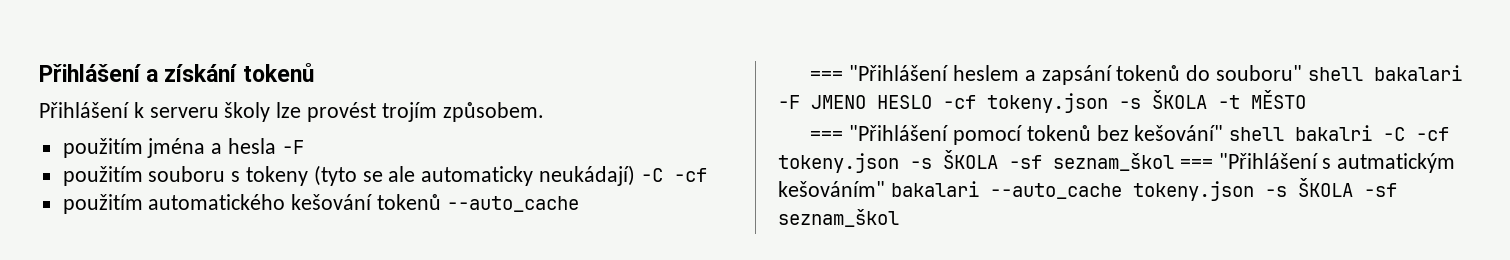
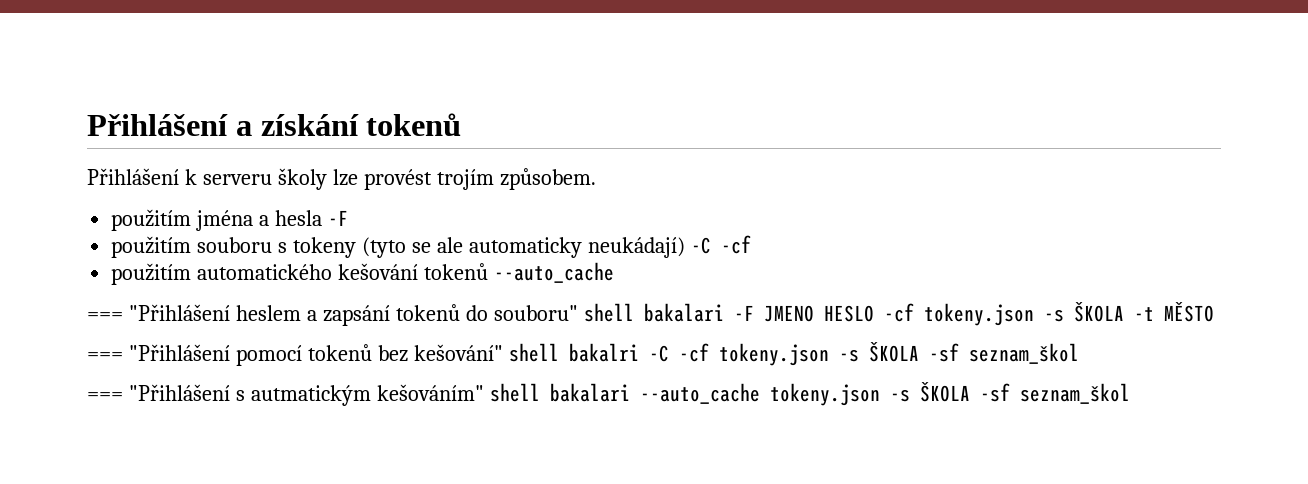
- === "Přihlášení pomocí tokenů bez kešování" shell bakalri -C -cf tokeny.json -s ŠKOLA -sf seznam_škol === "Přihlášení s autmatickým kešováním" bakalari --auto_cache tokeny.json -s ŠKOLA -sf seznam_škol
+ === "Přihlášení pomocí tokenů bez kešování" shell bakalri -C -cf tokeny.json -s ŠKOLA -sf seznam_škol
+ === "Přihlášení s autmatickým kešováním" shell bakalari --auto_cache tokeny.json -s ŠKOLA -sf seznam_škol

